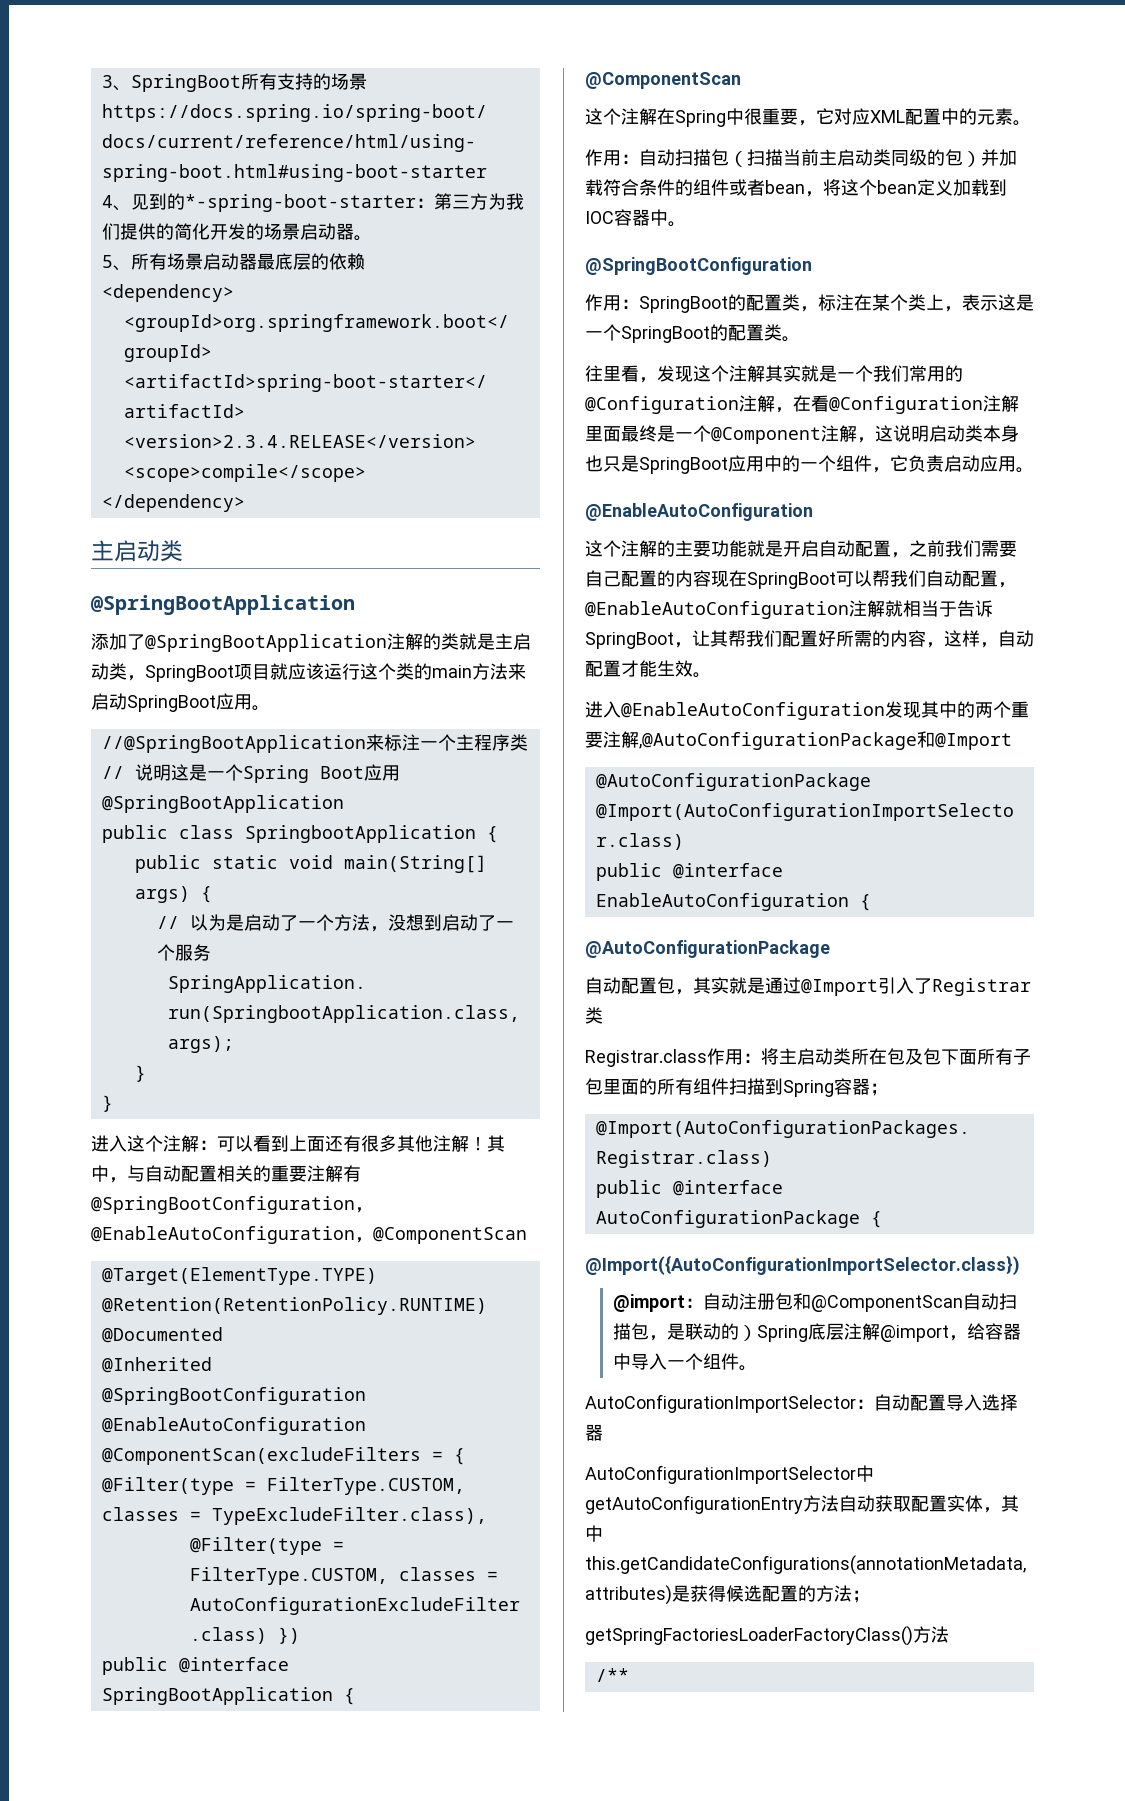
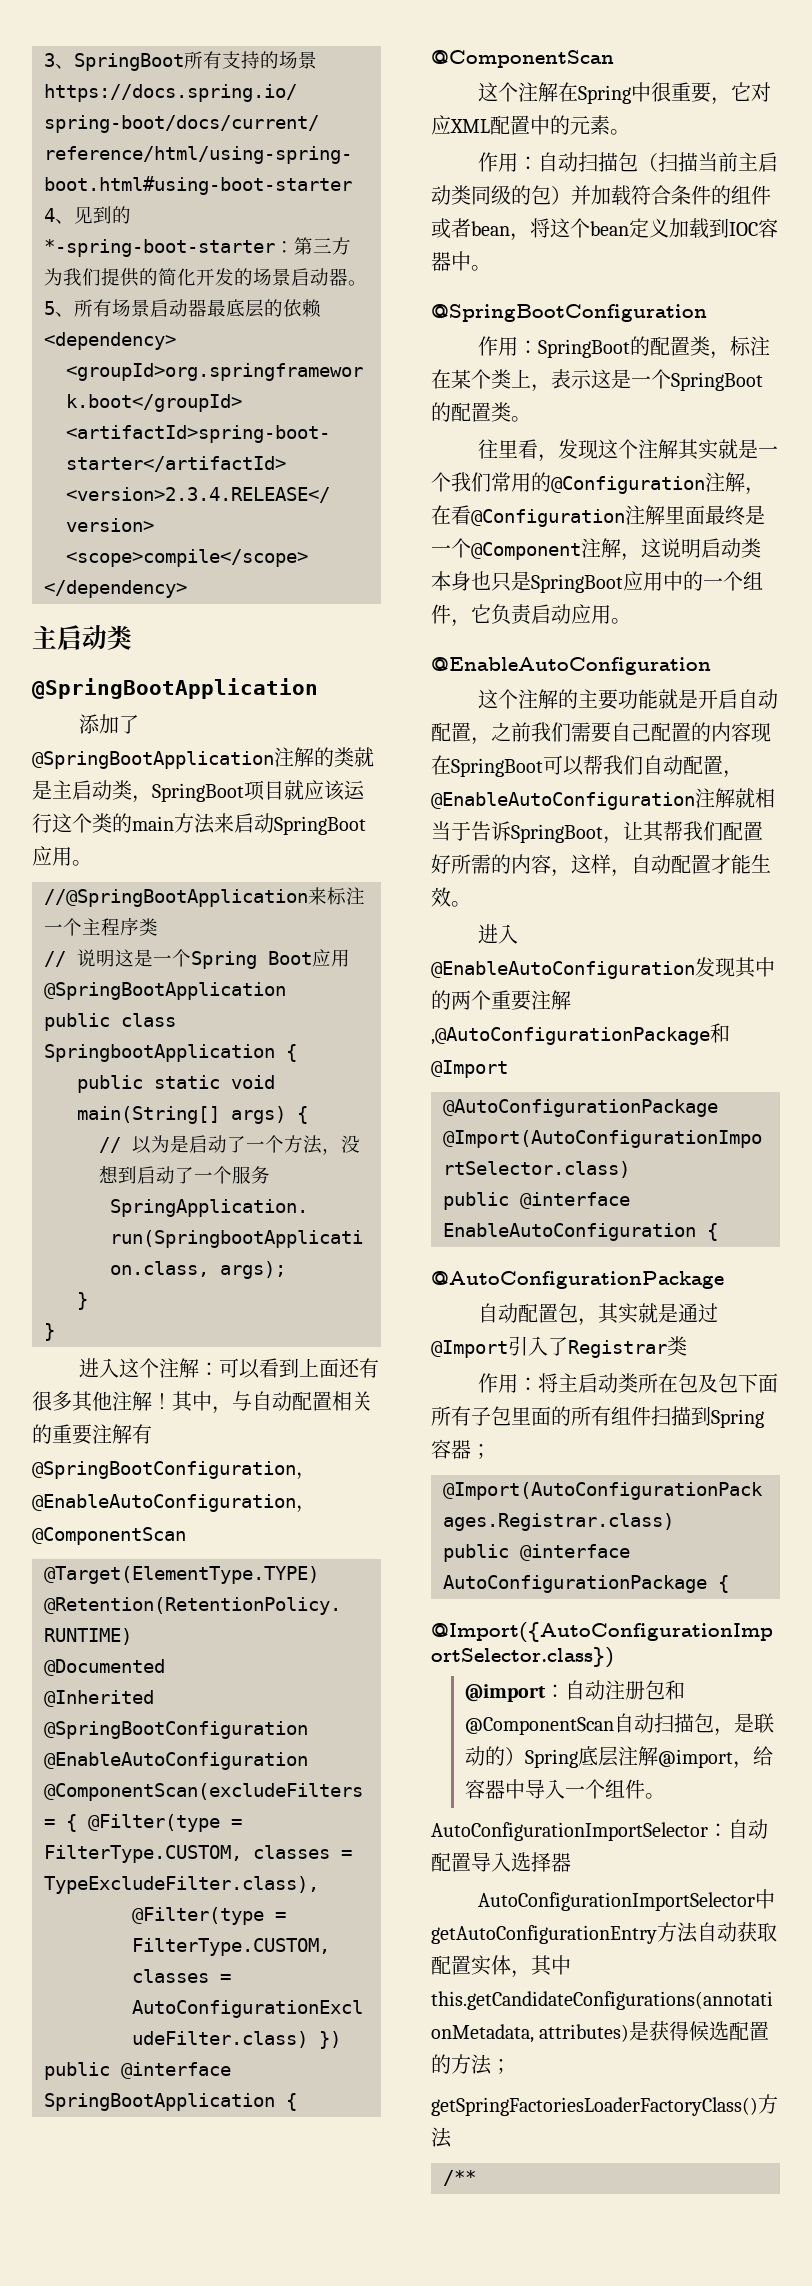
- Registrar.class作用：将主启动类所在包及包下面所有子包里面的所有组件扫描到Spring容器；
+ 作用：将主启动类所在包及包下面所有子包里面的所有组件扫描到Spring容器；

